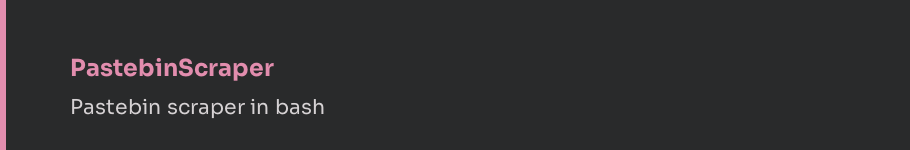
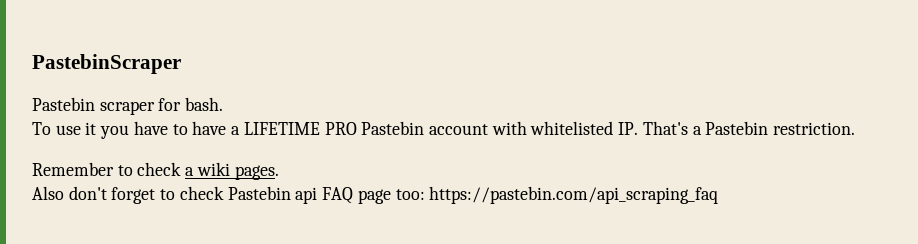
- Pastebin scraper in bash
+ Pastebin scraper for bash.
+ To use it you have to have a LIFETIME PRO Pastebin account with whitelisted IP. That's a Pastebin restriction.
+ Remember to check a wiki pages.
+ Also don't forget to check Pastebin api FAQ page too: https://pastebin.com/api_scraping_faq

